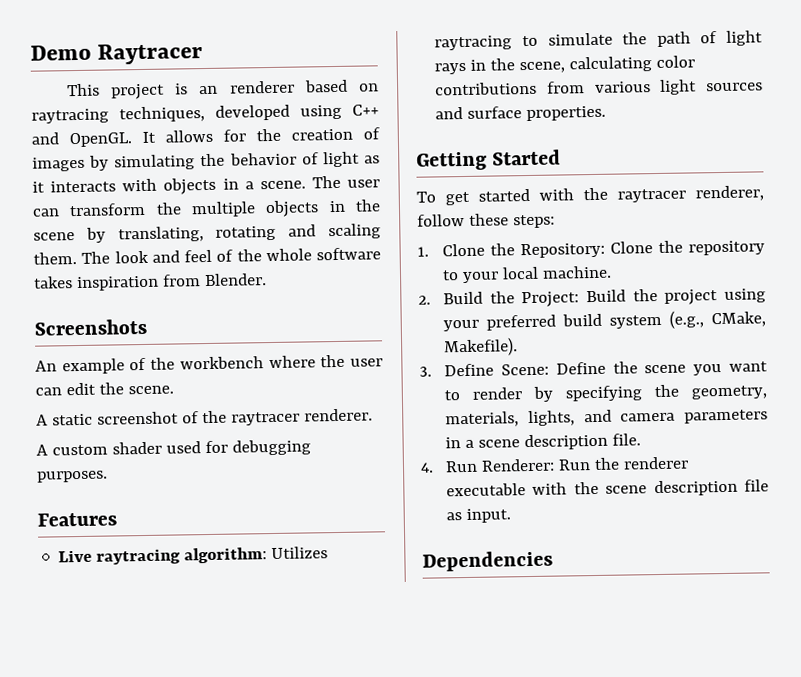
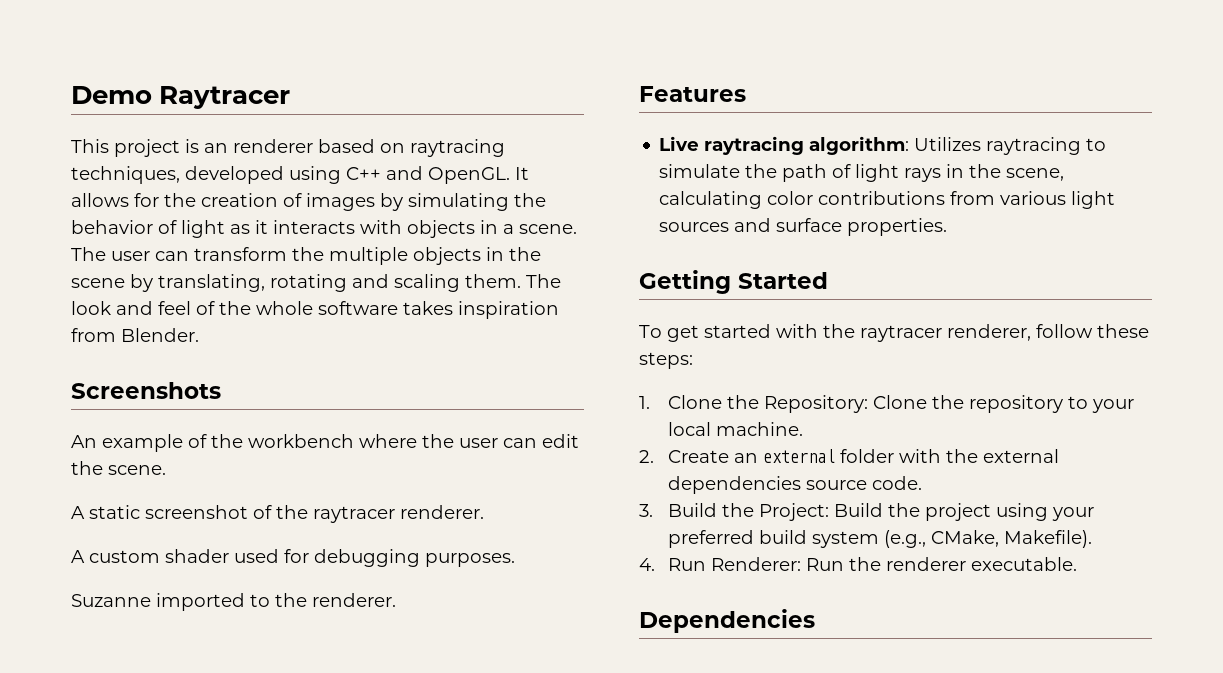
+ Suzanne imported to the renderer.
- 2. Build the Project: Build the project using your preferred build system (e.g., CMake, Makefile).
+ 2. Create an external folder with the external dependencies source code.
+ 3. Build the Project: Build the project using your preferred build system (e.g., CMake, Makefile).
- 3. Define Scene: Define the scene you want to render by specifying the geometry, materials, lights, and camera parameters in a scene description file.
- 4. Run Renderer: Run the renderer executable with the scene description file as input.
+ 4. Run Renderer: Run the renderer executable.

